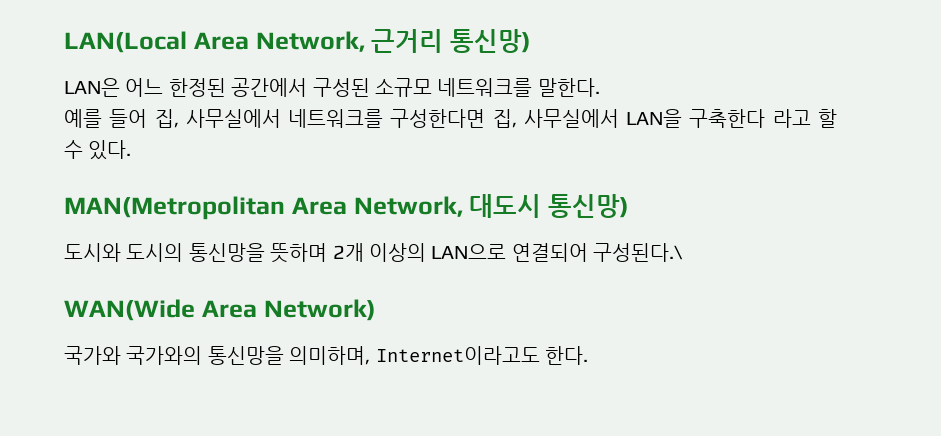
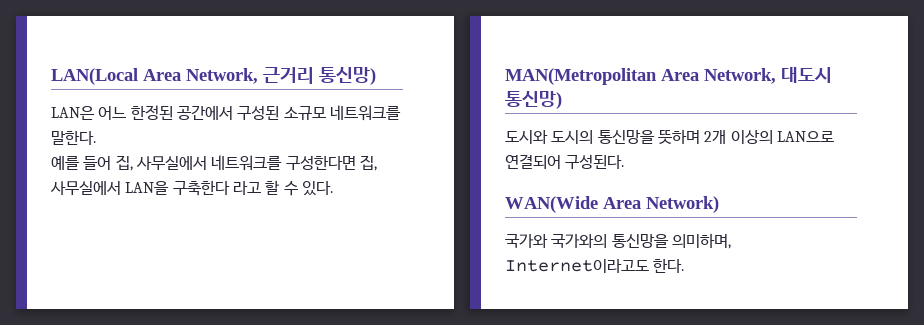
- 도시와 도시의 통신망을 뜻하며 2개 이상의 LAN으로 연결되어 구성된다.\
+ 도시와 도시의 통신망을 뜻하며 2개 이상의 LAN으로 연결되어 구성된다.

